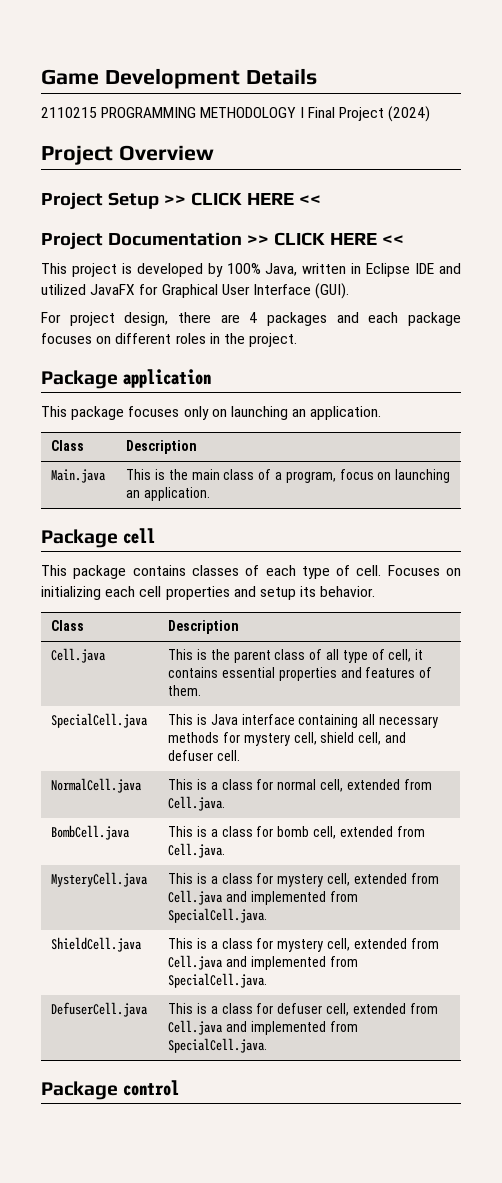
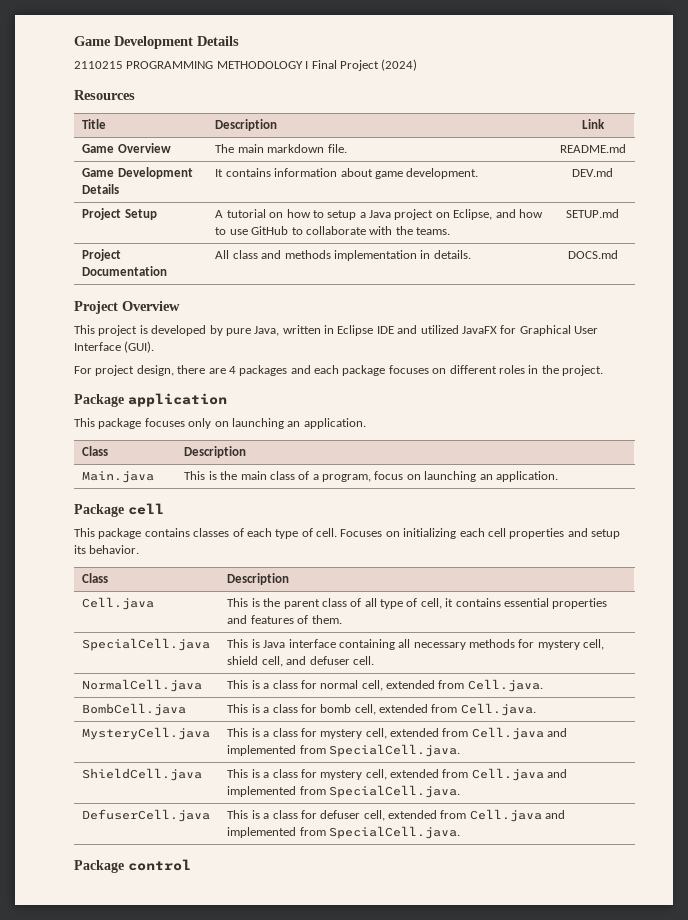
+ Resources
+ Title | Description | Link
+ Game Overview | The main markdown file. | README.md
+ Game Development Details | It contains information about game development. | DEV.md
+ Project Setup | A tutorial on how to setup a Java project on Eclipse, and how to use GitHub to collaborate with the teams. | SETUP.md
+ Project Documentation | All class and methods implementation in details. | DOCS.md
  Project Overview
- Project Setup >> CLICK HERE <<
- Project Documentation >> CLICK HERE <<
- This project is developed by 100% Java, written in Eclipse IDE and utilized JavaFX for Graphical User Interface (GUI).
+ This project is developed by pure Java, written in Eclipse IDE and utilized JavaFX for Graphical User Interface (GUI).

